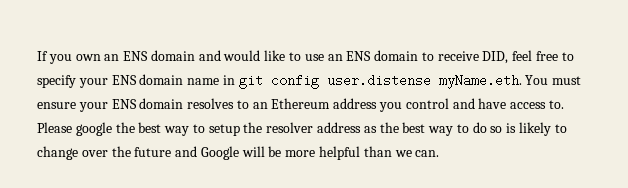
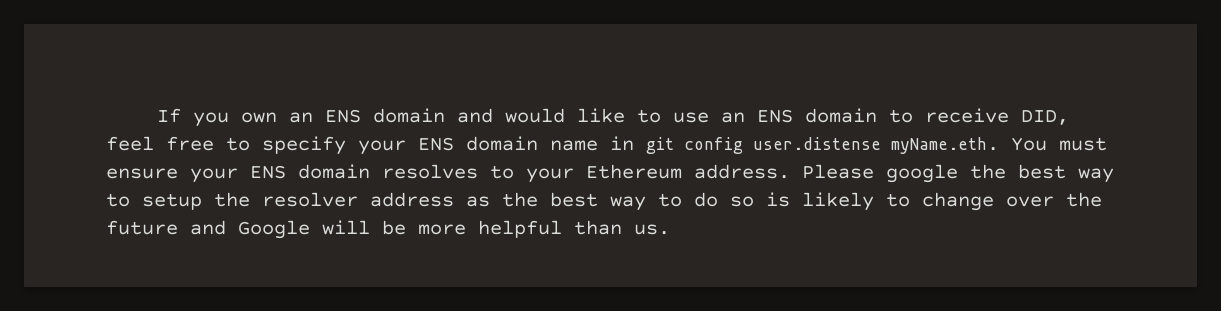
- If you own an ENS domain and would like to use an ENS domain to receive DID, feel free to specify your ENS domain name in git config user.distense myName.eth. You must ensure your ENS domain resolves to an Ethereum address you control and have access to.
+ If you own an ENS domain and would like to use an ENS domain to receive DID, feel free to specify your ENS domain name in git config user.distense myName.eth. You must ensure your ENS domain resolves to your Ethereum address.
- Please google the best way to setup the resolver address as the best way to do so is likely to change over the future and Google will be more helpful than we can.
+ Please google the best way to setup the resolver address as the best way to do so is likely to change over the future and Google will be more helpful than us.

